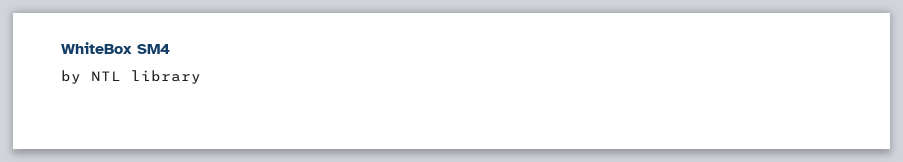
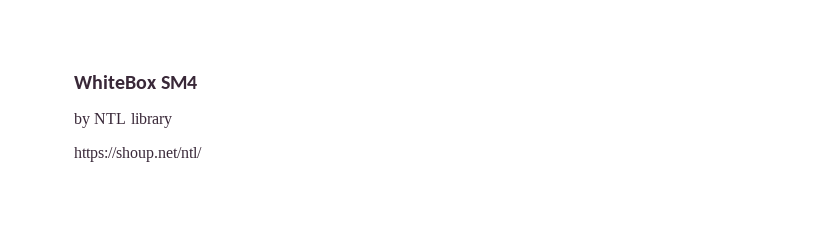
+ https://shoup.net/ntl/

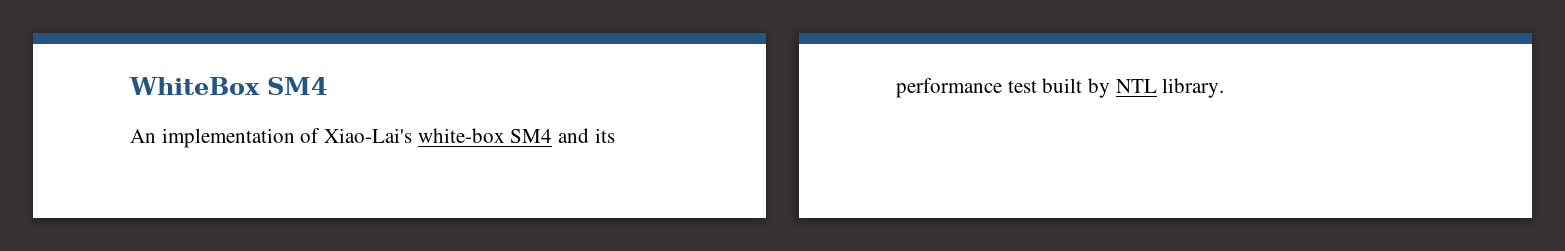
- by NTL library
- https://shoup.net/ntl/
+ An implementation of Xiao-Lai's white-box SM4 and its performance test built by NTL library.

